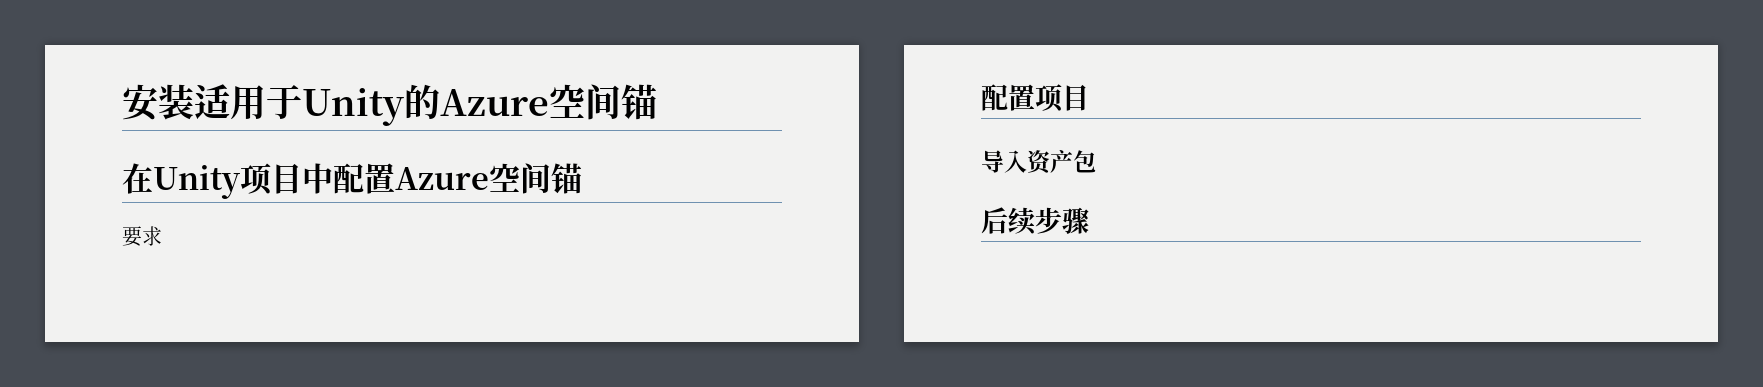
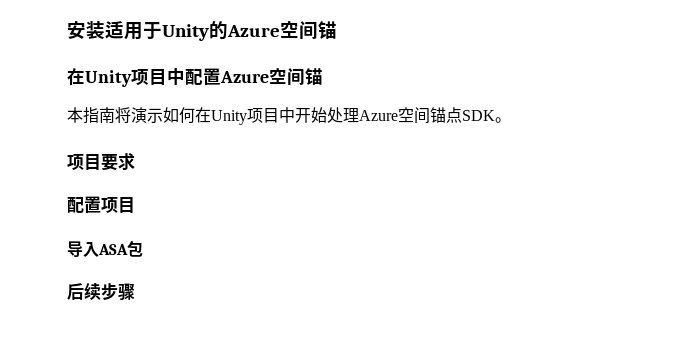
- 要求
+ 本指南将演示如何在Unity项目中开始处理Azure空间锚点SDK。
+ 项目要求
- 导入资产包
+ 导入ASA包

